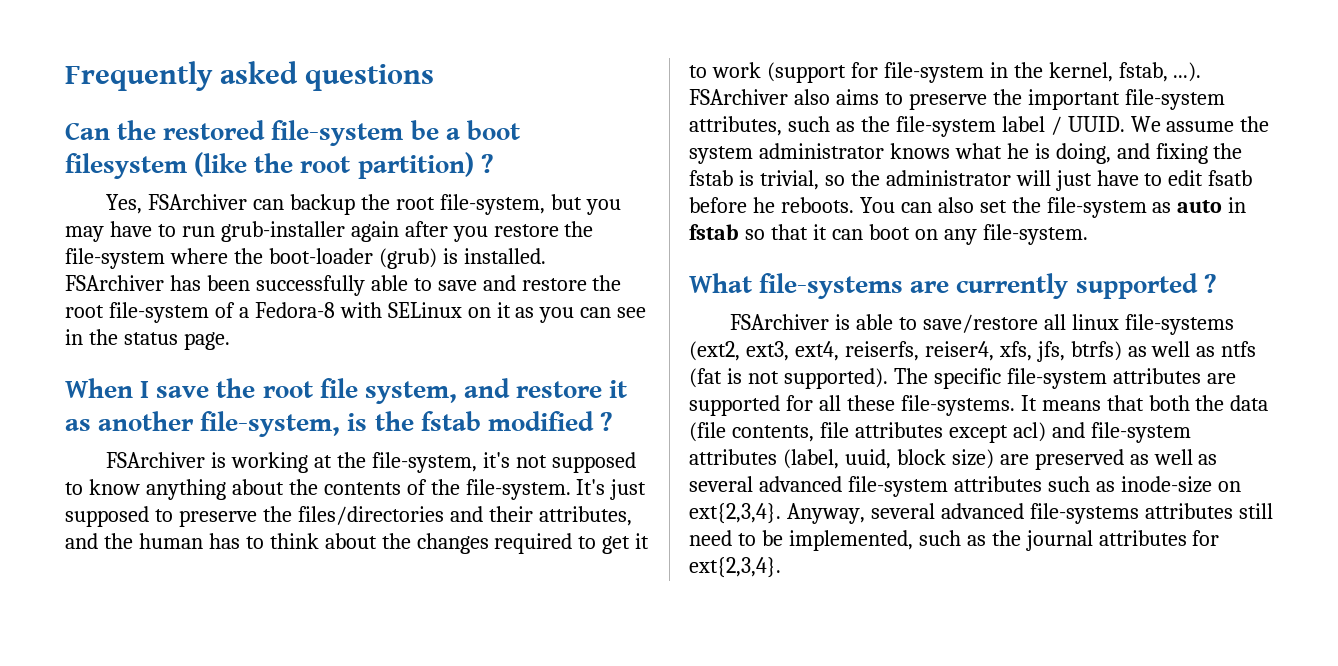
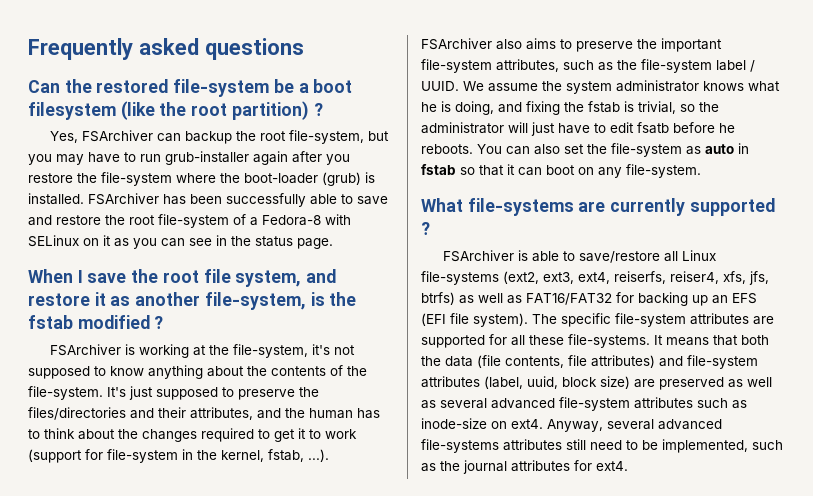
- FSArchiver is able to save/restore all linux file-systems (ext2, ext3, ext4, reiserfs, reiser4, xfs, jfs, btrfs) as well as ntfs (fat is not supported).
+ FSArchiver is able to save/restore all Linux file-systems (ext2, ext3, ext4, reiserfs, reiser4, xfs, jfs, btrfs) as well as FAT16/FAT32 for backing up an EFS (EFI file system).
- It means that both the data (file contents, file attributes except acl) and file-system attributes (label, uuid, block size) are preserved as well as several advanced file-system attributes such as inode-size on ext{2,3,4}.
+ It means that both the data (file contents, file attributes) and file-system attributes (label, uuid, block size) are preserved as well as several advanced file-system attributes such as inode-size on ext4.
- Anyway, several advanced file-systems attributes still need to be implemented, such as the journal attributes for ext{2,3,4}.
+ Anyway, several advanced file-systems attributes still need to be implemented, such as the journal attributes for ext4.

